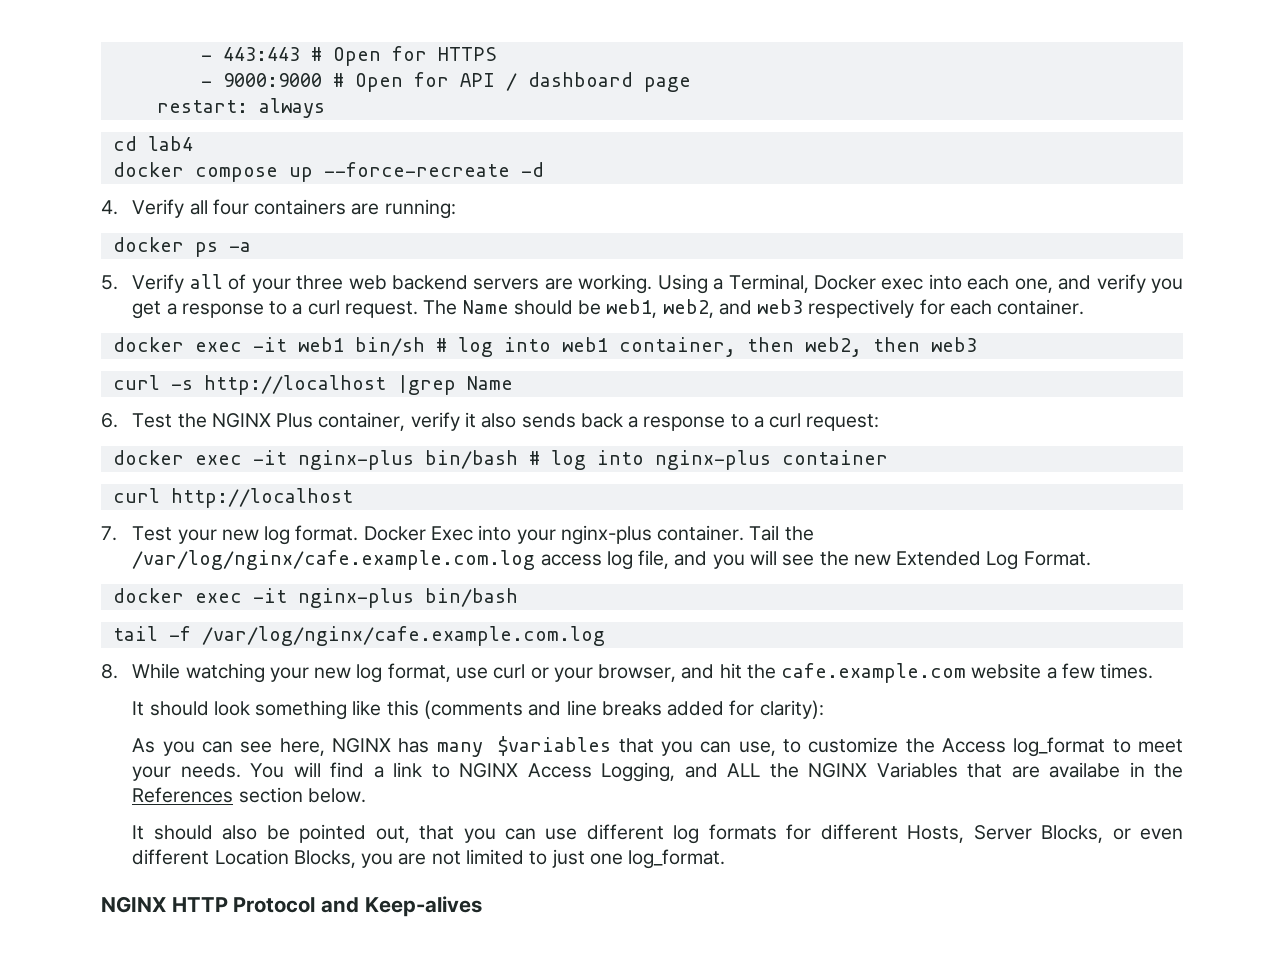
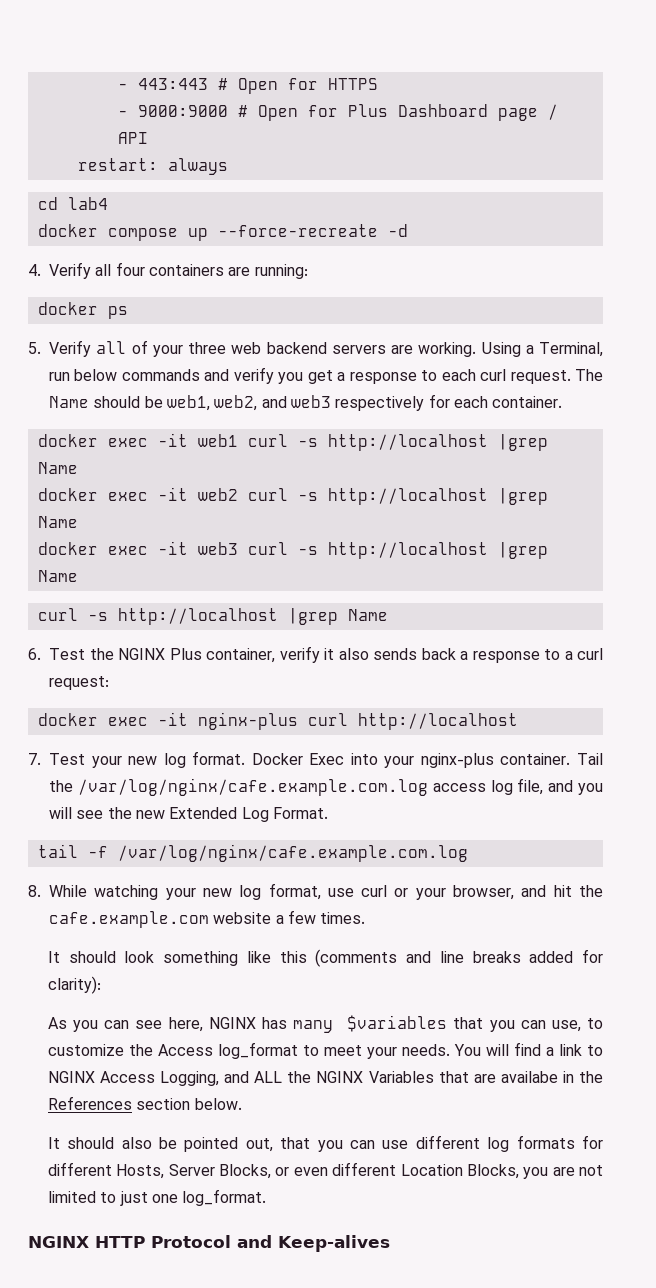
- - 9000:9000 # Open for API / dashboard page
+ - 9000:9000 # Open for Plus Dashboard page / API
- docker ps -a
+ docker ps
- Using a Terminal, Docker exec into each one, and verify you get a response to a curl request.
+ Using a Terminal, run below commands and verify you get a response to each curl request.
- docker exec -it web1 bin/sh # log into web1 container, then web2, then web3
+ docker exec -it web1 curl -s http://localhost |grep Name
+ docker exec -it web2 curl -s http://localhost |grep Name
+ docker exec -it web3 curl -s http://localhost |grep Name
- docker exec -it nginx-plus bin/bash # log into nginx-plus container
- curl http://localhost
+ docker exec -it nginx-plus curl http://localhost
  Tail the /var/log/nginx/cafe.example.com.log access log file, and you will see the new Extended Log Format.
- docker exec -it nginx-plus bin/bash

